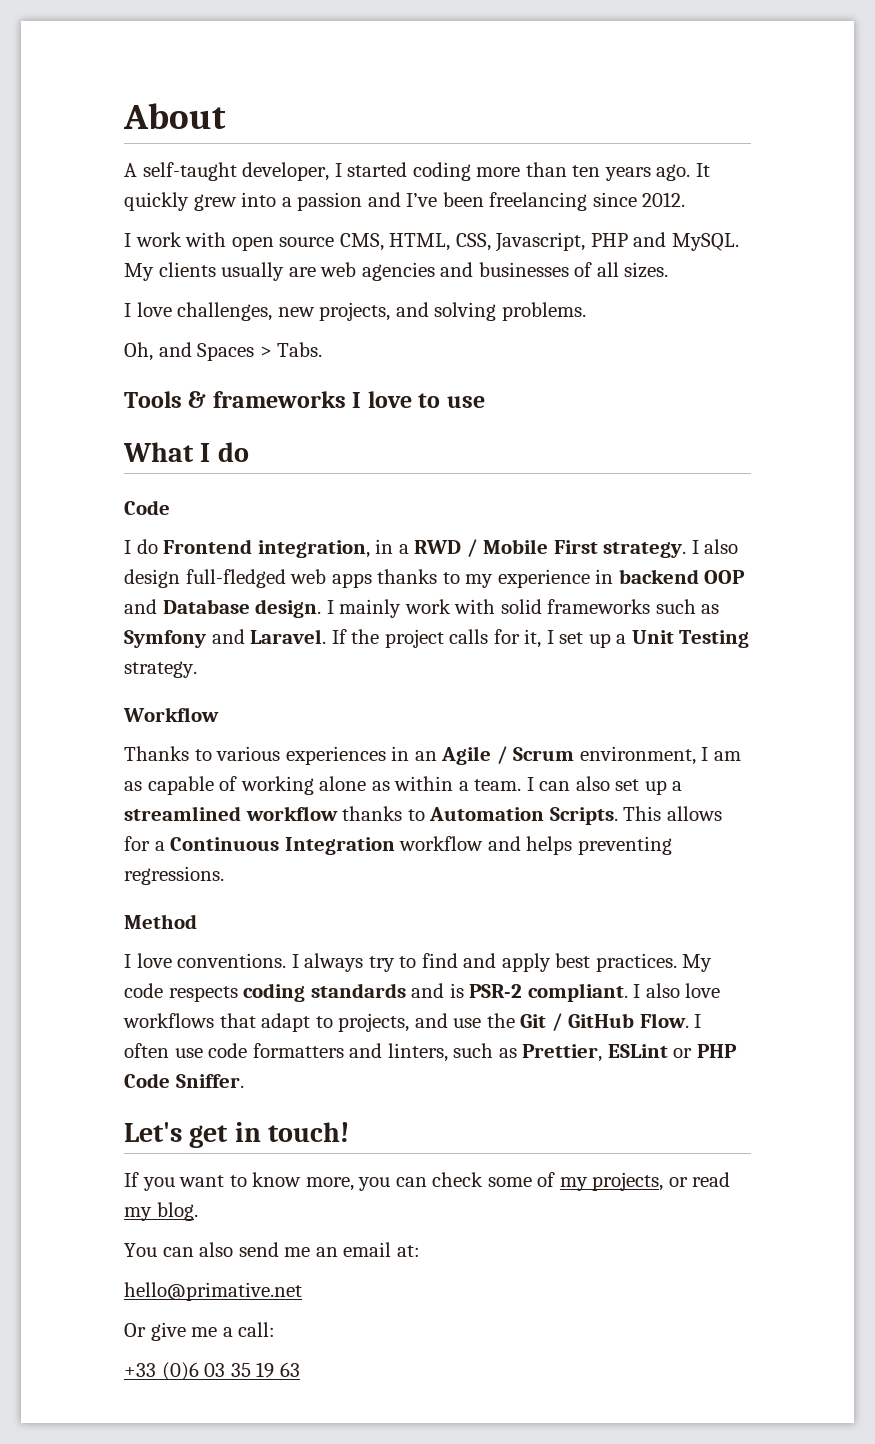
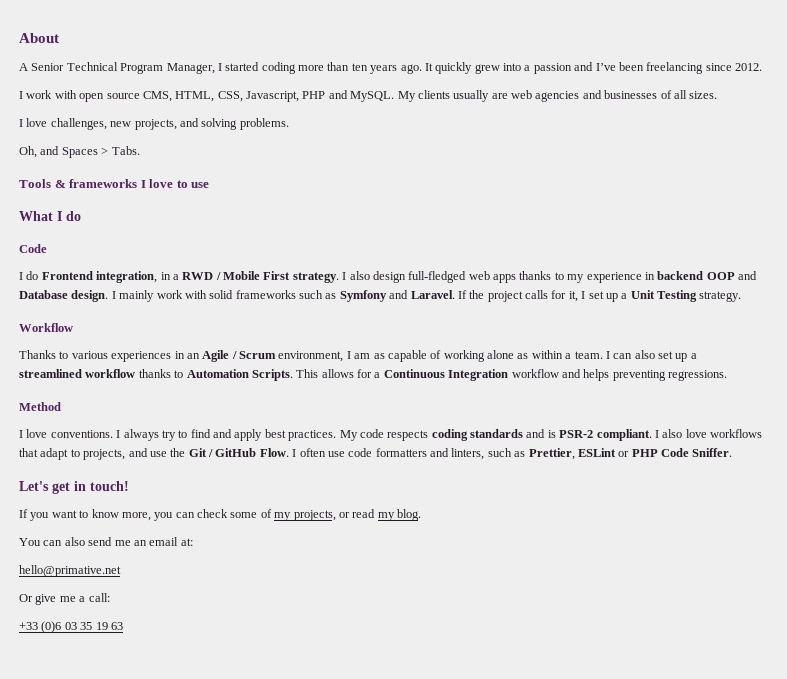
- A self-taught developer, I started coding more than ten years ago.
+ A Senior Technical Program Manager, I started coding more than ten years ago.

